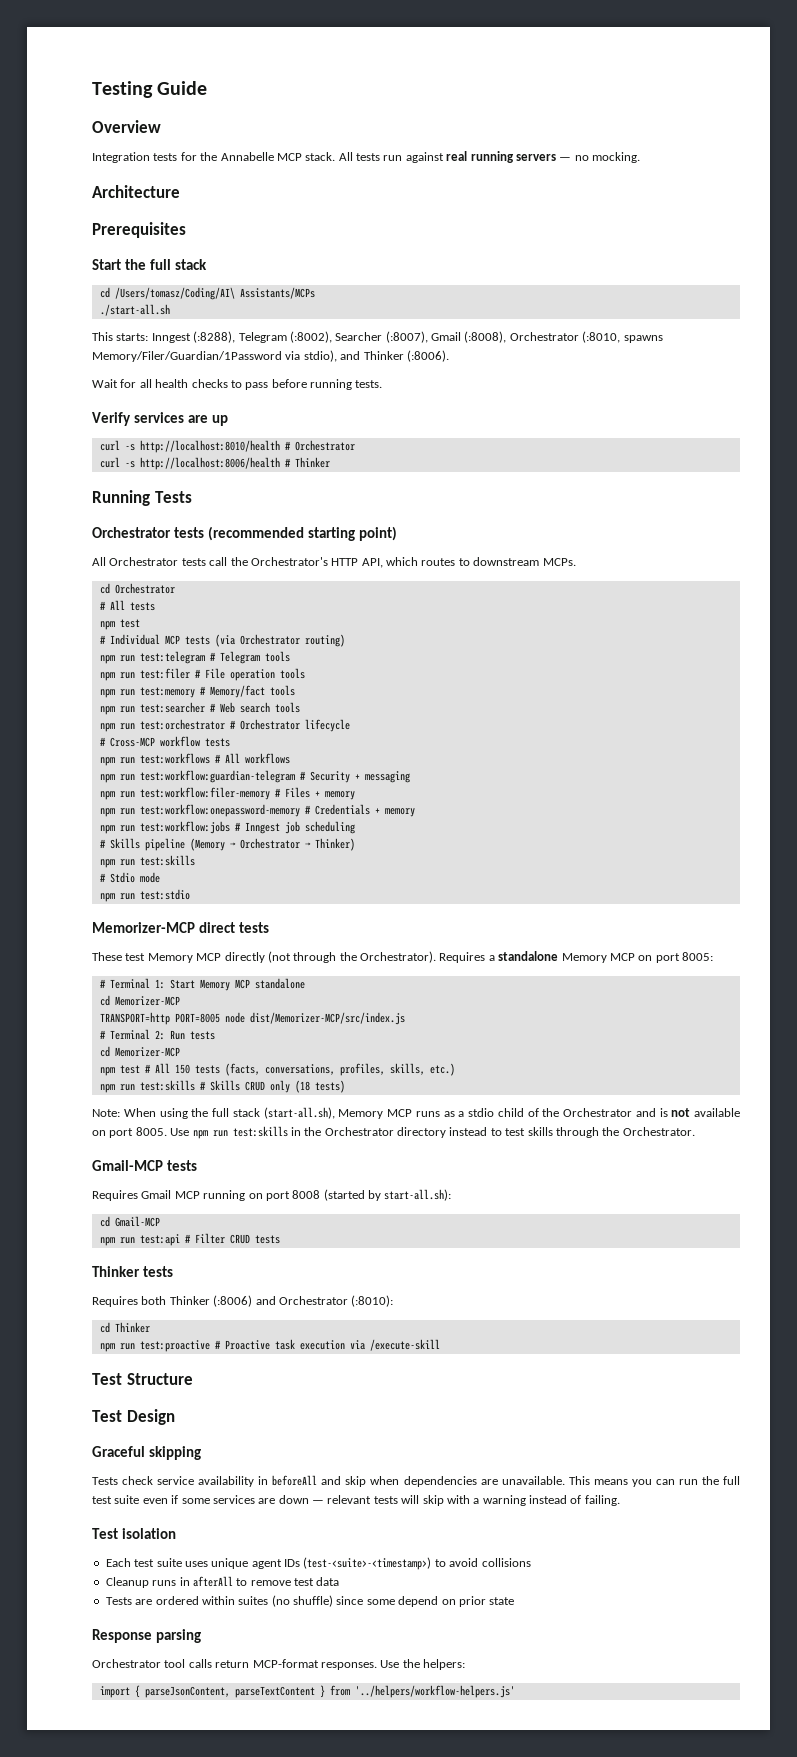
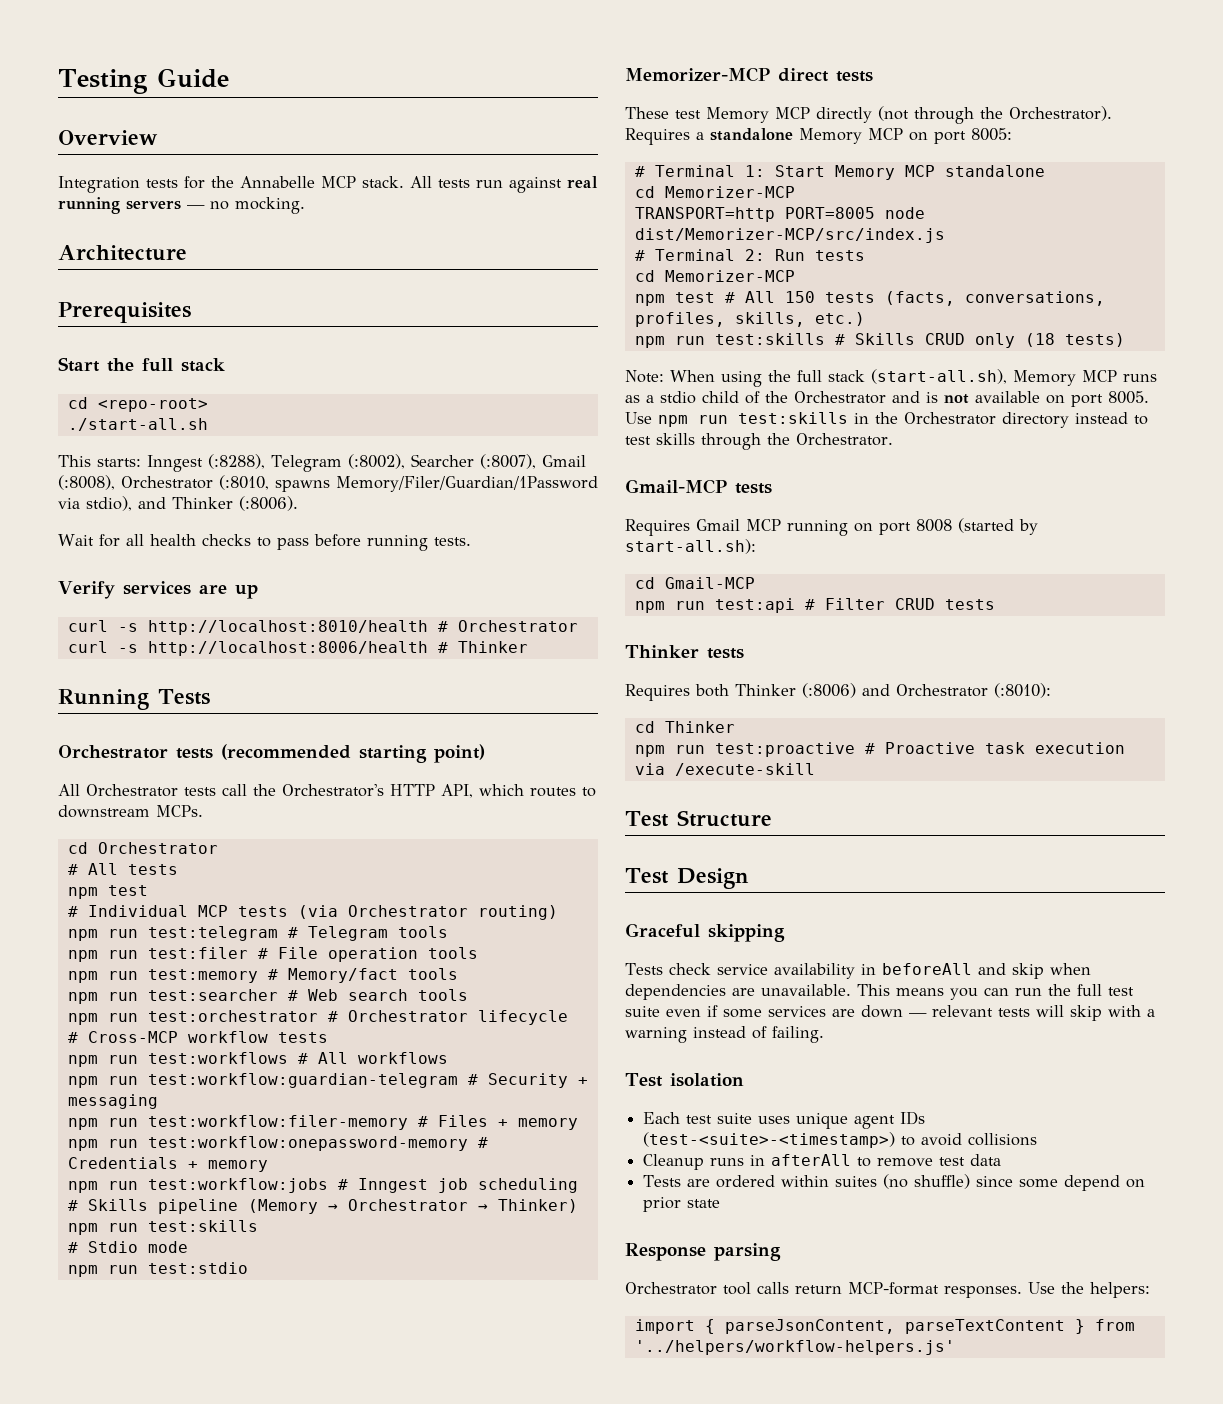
- cd /Users/tomasz/Coding/AI\ Assistants/MCPs
+ cd <repo-root>

